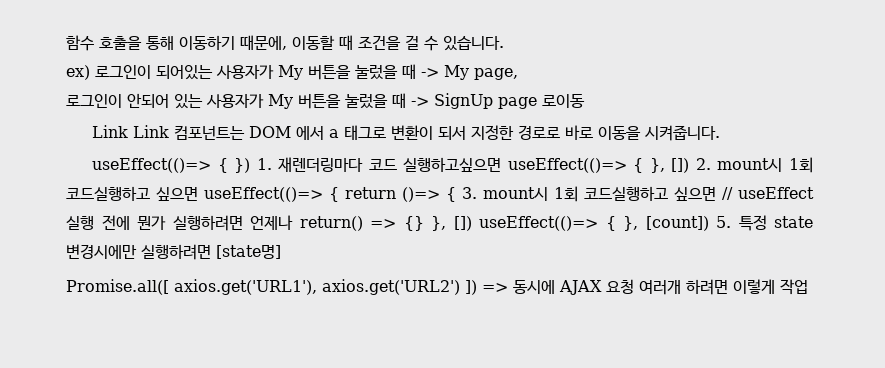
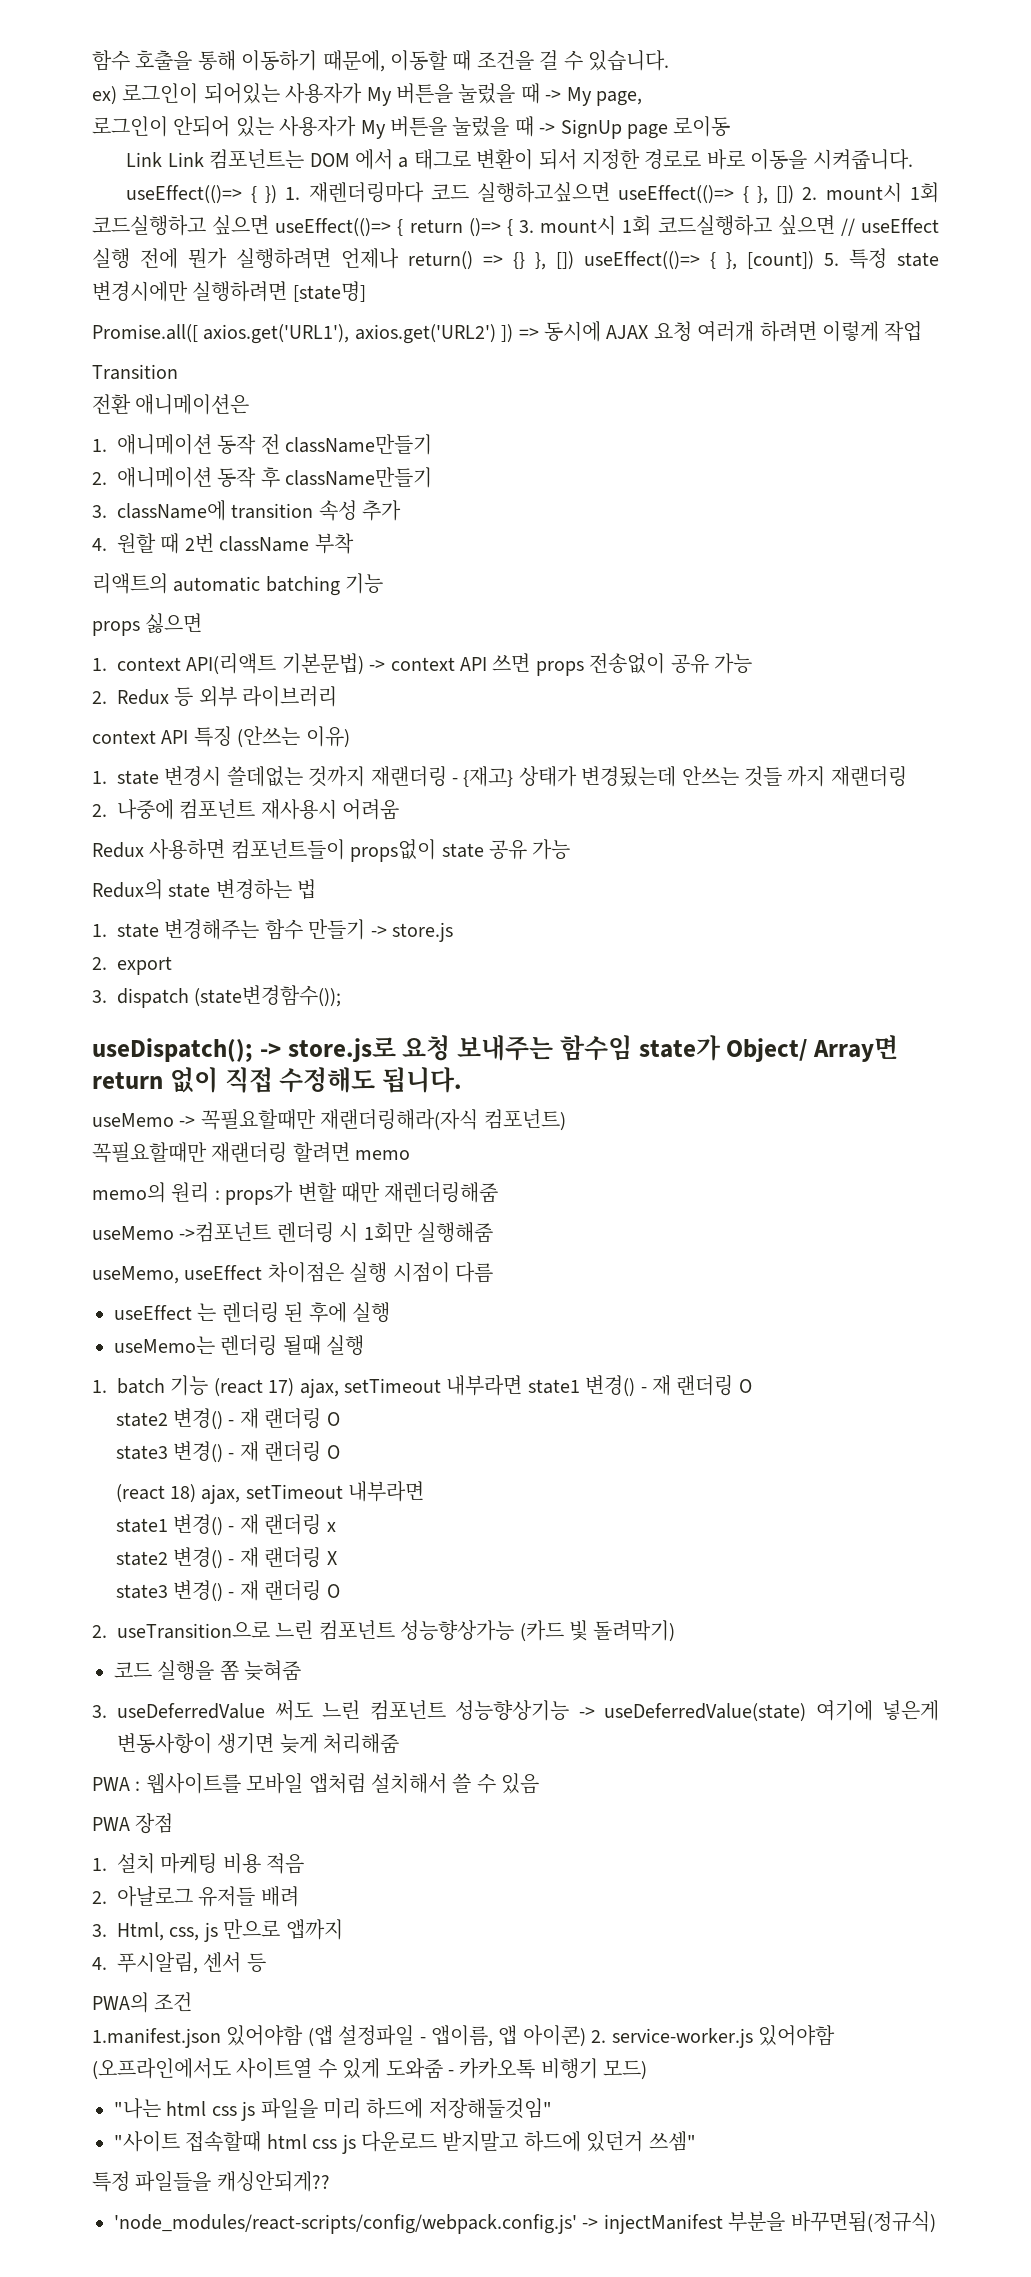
+ Transition
+ 전환 애니메이션은
+ 1. 애니메이션 동작 전 className만들기
+ 2. 애니메이션 동작 후 className만들기
+ 3. className에 transition 속성 추가
+ 4. 원할 때 2번 className 부착
+ 리액트의 automatic batching 기능
+ props 싫으면
+ 1. context API(리액트 기본문법) -> context API 쓰면 props 전송없이 공유 가능
+ 2. Redux 등 외부 라이브러리
+ context API 특징 (안쓰는 이유)
+ 1. state 변경시 쓸데없는 것까지 재랜더링 - {재고} 상태가 변경됬는데 안쓰는 것들 까지 재랜더링
+ 2. 나중에 컴포넌트 재사용시 어려움
+ Redux 사용하면 컴포넌트들이 props없이 state 공유 가능
+ Redux의 state 변경하는 법
+ 1. state 변경해주는 함수 만들기 -> store.js
+ 2. export
+ 3. dispatch (state변경함수());
+ useDispatch(); -> store.js로 요청 보내주는 함수임 state가 Object/ Array면 return 없이 직접 수정해도 됩니다.
+ useMemo -> 꼭필요할때만 재랜더링해라(자식 컴포넌트)
+ 꼭필요할때만 재랜더링 할려면 memo
+ memo의 원리 : props가 변할 때만 재렌더링해줌
+ useMemo ->컴포넌트 렌더링 시 1회만 실행해줌
+ useMemo, useEffect 차이점은 실행 시점이 다름
+ useEffect 는 렌더링 된 후에 실행
+ useMemo는 렌더링 될때 실행
+ 1. batch 기능 (react 17) ajax, setTimeout 내부라면 state1 변경() - 재 랜더링 O
+ state2 변경() - 재 랜더링 O
+ state3 변경() - 재 랜더링 O
+ (react 18) ajax, setTimeout 내부라면
+ state1 변경() - 재 랜더링 x
+ state2 변경() - 재 랜더링 X
+ state3 변경() - 재 랜더링 O
+ 2. useTransition으로 느린 컴포넌트 성능향상가능 (카드 빛 돌려막기)
+ 코드 실행을 쫌 늦혀줌
+ 3. useDeferredValue 써도 느린 컴포넌트 성능향상기능 -> useDeferredValue(state) 여기에 넣은게 변동사항이 생기면 늦게 처리해줌
+ PWA : 웹사이트를 모바일 앱처럼 설치해서 쓸 수 있음
+ PWA 장점
+ 1. 설치 마케팅 비용 적음
+ 2. 아날로그 유저들 배려
+ 3. Html, css, js 만으로 앱까지
+ 4. 푸시알림, 센서 등
+ PWA의 조건
+ 1.manifest.json 있어야함 (앱 설정파일 - 앱이름, 앱 아이콘) 2. service-worker.js 있어야함 (오프라인에서도 사이트열 수 있게 도와줌 - 카카오톡 비행기 모드)
+ "나는 html css js 파일을 미리 하드에 저장해둘것임"
+ "사이트 접속할때 html css js 다운로드 받지말고 하드에 있던거 쓰셈"
+ 특정 파일들을 캐싱안되게??
+ 'node_modules/react-scripts/config/webpack.config.js' -> injectManifest 부분을 바꾸면됨(정규식)

